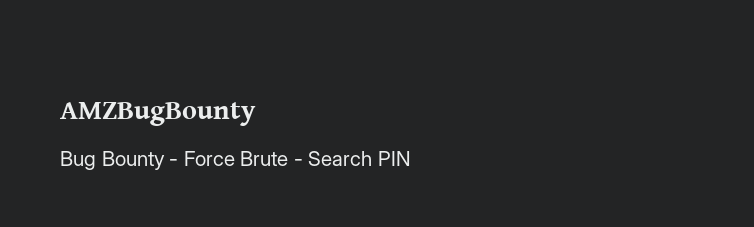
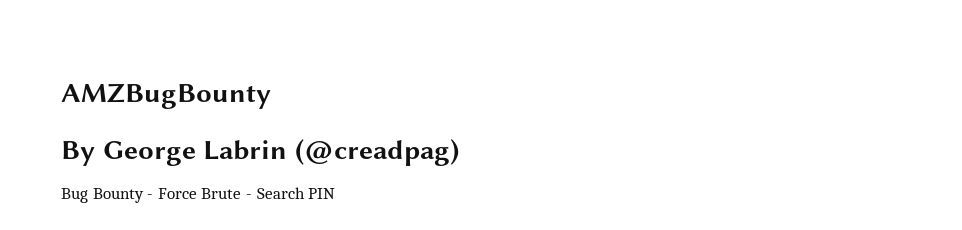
+ By George Labrin (@creadpag)

